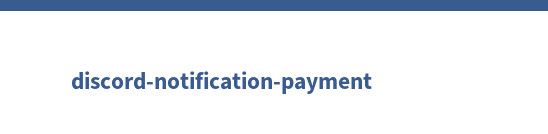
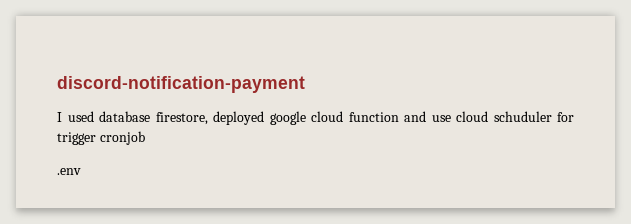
+ I used database firestore, deployed google cloud function and use cloud schuduler for trigger cronjob
+ .env

